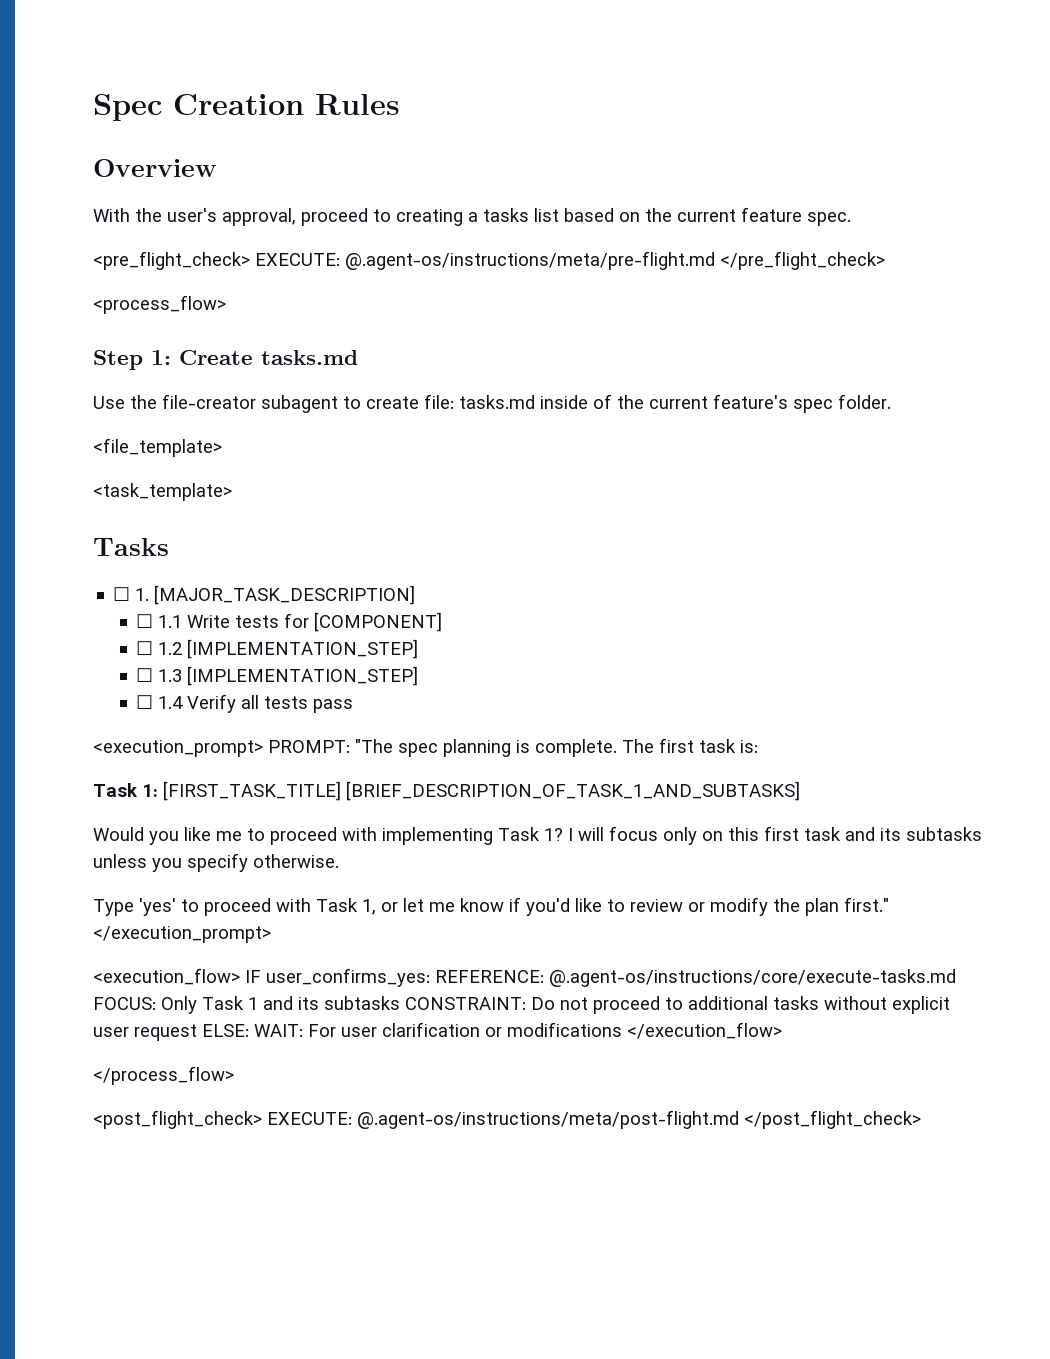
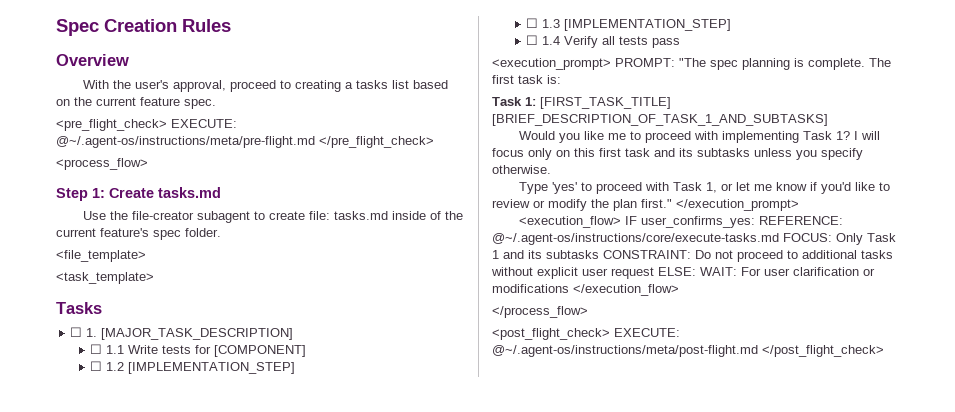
- <pre_flight_check> EXECUTE: @.agent-os/instructions/meta/pre-flight.md </pre_flight_check>
+ <pre_flight_check> EXECUTE: @~/.agent-os/instructions/meta/pre-flight.md </pre_flight_check>
- <execution_flow> IF user_confirms_yes: REFERENCE: @.agent-os/instructions/core/execute-tasks.md FOCUS: Only Task 1 and its subtasks CONSTRAINT: Do not proceed to additional tasks without explicit user request ELSE: WAIT: For user clarification or modifications </execution_flow>
+ <execution_flow> IF user_confirms_yes: REFERENCE: @~/.agent-os/instructions/core/execute-tasks.md FOCUS: Only Task 1 and its subtasks CONSTRAINT: Do not proceed to additional tasks without explicit user request ELSE: WAIT: For user clarification or modifications </execution_flow>
- <post_flight_check> EXECUTE: @.agent-os/instructions/meta/post-flight.md </post_flight_check>
+ <post_flight_check> EXECUTE: @~/.agent-os/instructions/meta/post-flight.md </post_flight_check>

